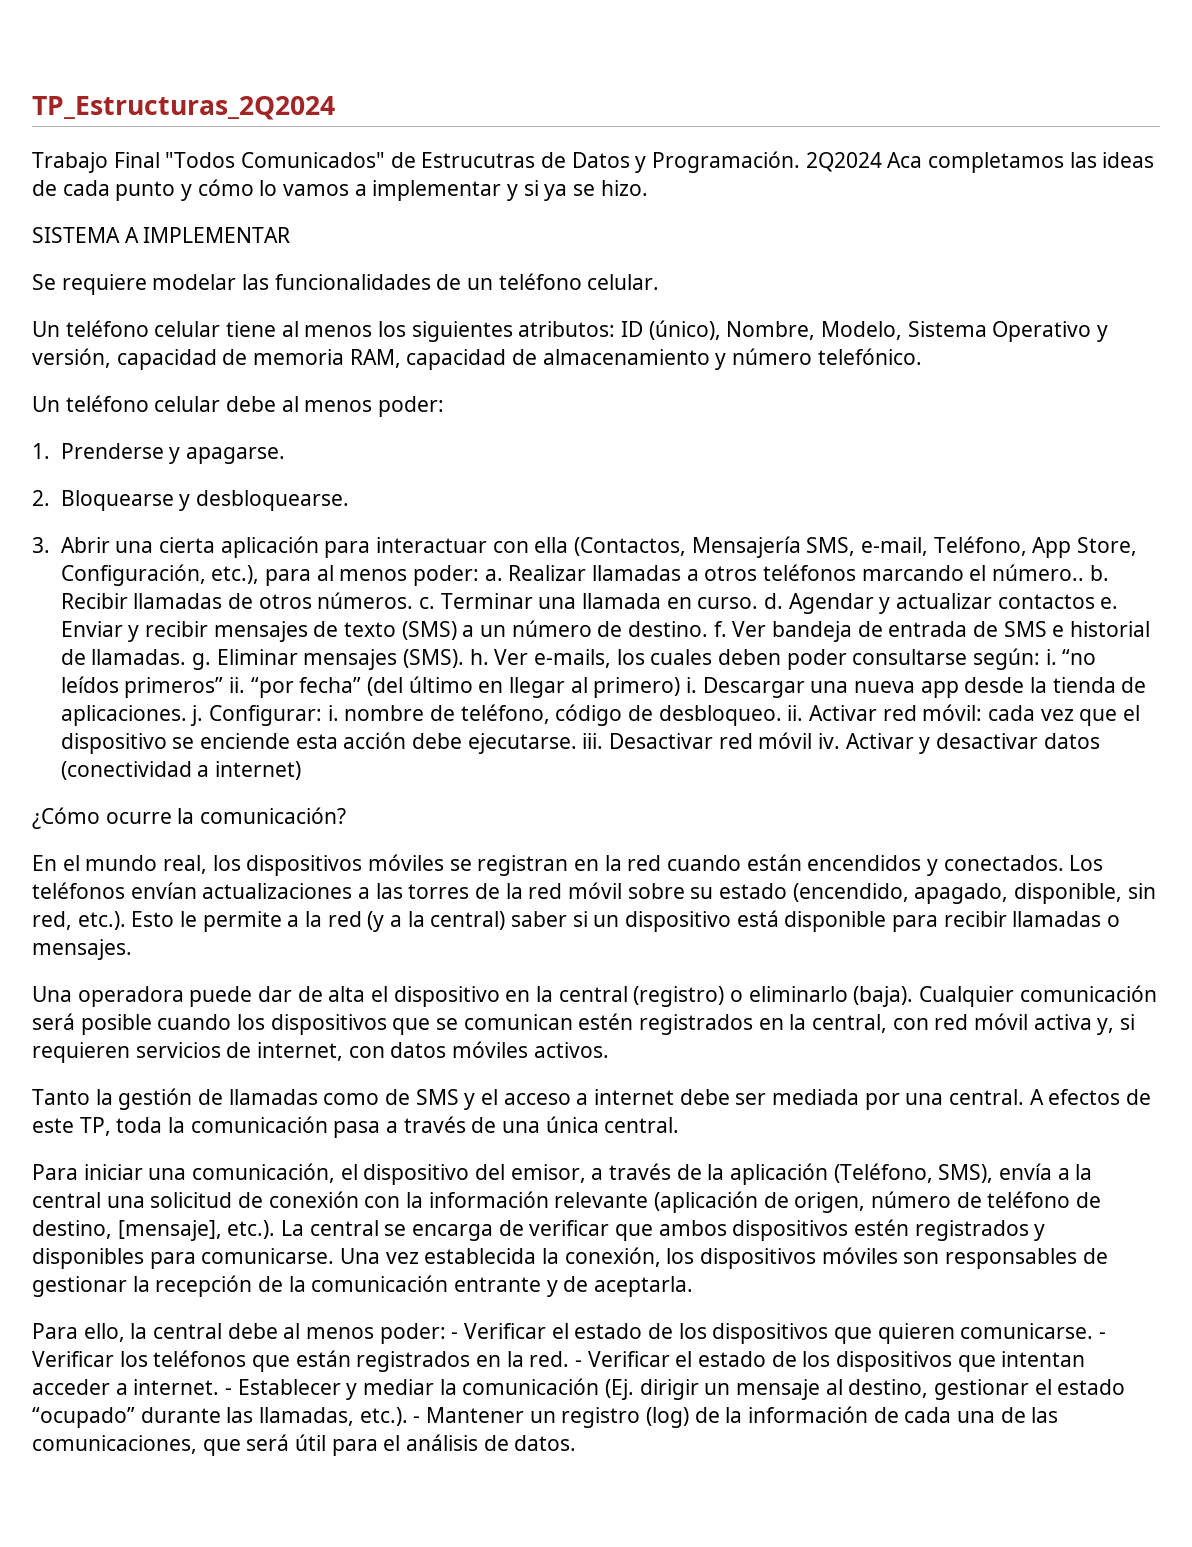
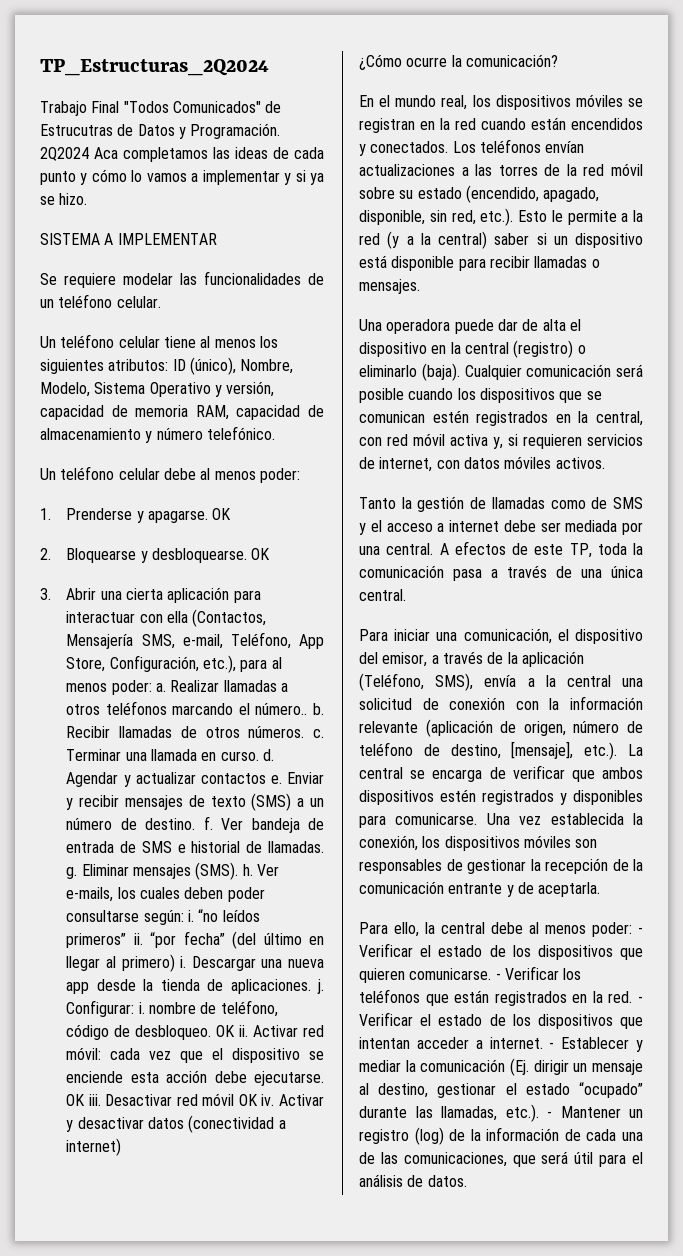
- 1. Prenderse y apagarse.
+ 1. Prenderse y apagarse. OK
- 2. Bloquearse y desbloquearse.
+ 2. Bloquearse y desbloquearse. OK
- Configurar: i. nombre de teléfono, código de desbloqueo. ii.
+ Configurar: i. nombre de teléfono, código de desbloqueo. OK ii.
- Activar red móvil: cada vez que el dispositivo se enciende esta acción debe ejecutarse. iii.
+ Activar red móvil: cada vez que el dispositivo se enciende esta acción debe ejecutarse. OK iii.
- Desactivar red móvil iv.
+ Desactivar red móvil OK iv.

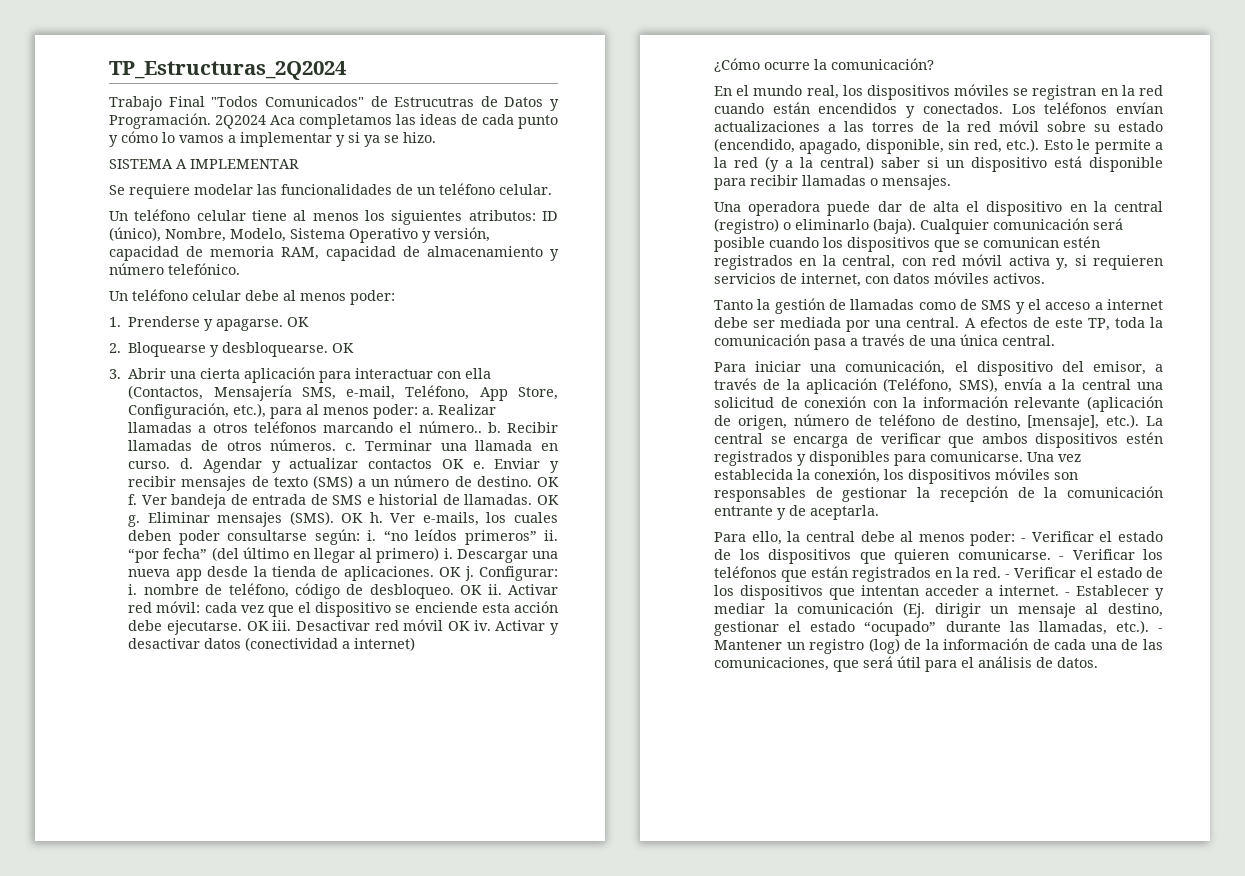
- Agendar y actualizar contactos e.
+ Agendar y actualizar contactos OK e.
- Enviar y recibir mensajes de texto (SMS) a un número de destino. f.
+ Enviar y recibir mensajes de texto (SMS) a un número de destino. OK f.
- Ver bandeja de entrada de SMS e historial de llamadas. g.
+ Ver bandeja de entrada de SMS e historial de llamadas. OK g.
- Eliminar mensajes (SMS). h.
+ Eliminar mensajes (SMS). OK h.
- Descargar una nueva app desde la tienda de aplicaciones. j.
+ Descargar una nueva app desde la tienda de aplicaciones. OK j.

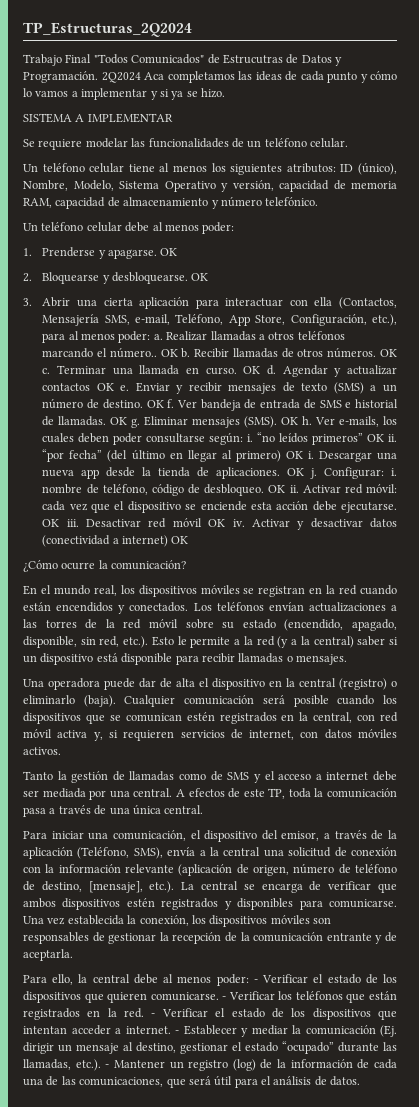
- Realizar llamadas a otros teléfonos marcando el número.. b.
+ Realizar llamadas a otros teléfonos marcando el número.. OK b.
- Recibir llamadas de otros números. c.
+ Recibir llamadas de otros números. OK c.
- Terminar una llamada en curso. d.
+ Terminar una llamada en curso. OK d.
- “no leídos primeros” ii.
+ “no leídos primeros” OK ii.
- “por fecha” (del último en llegar al primero) i.
+ “por fecha” (del último en llegar al primero) OK i.
- Activar y desactivar datos (conectividad a internet)
+ Activar y desactivar datos (conectividad a internet) OK

